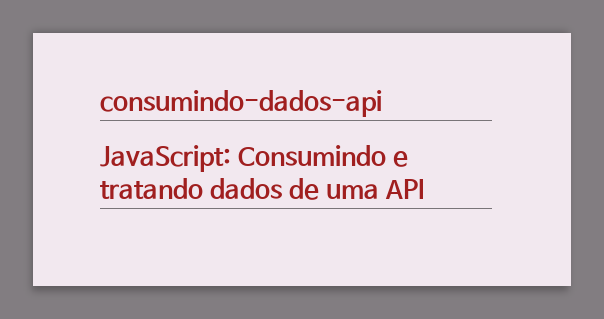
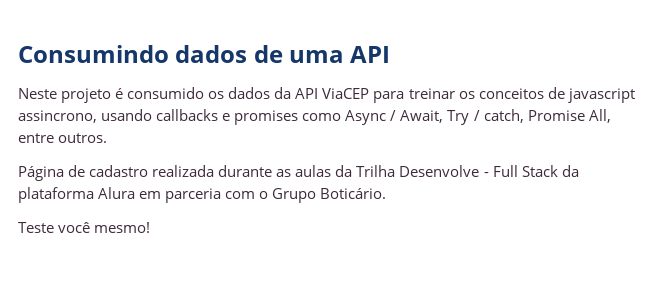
- consumindo-dados-api
- JavaScript: Consumindo e tratando dados de uma API
+ Consumindo dados de uma API
+ Neste projeto é consumido os dados da API ViaCEP para treinar os conceitos de javascript assincrono, usando callbacks e promises como Async / Await, Try / catch, Promise All, entre outros.
+ Página de cadastro realizada durante as aulas da Trilha Desenvolve - Full Stack da plataforma Alura em parceria com o Grupo Boticário.
+ Teste você mesmo!

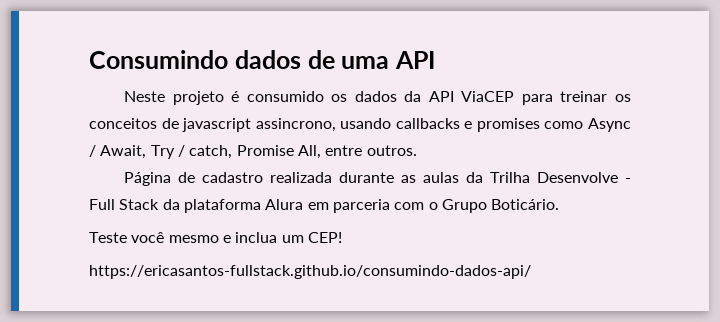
- Teste você mesmo!
+ Teste você mesmo e inclua um CEP!
+ https://ericasantos-fullstack.github.io/consumindo-dados-api/

